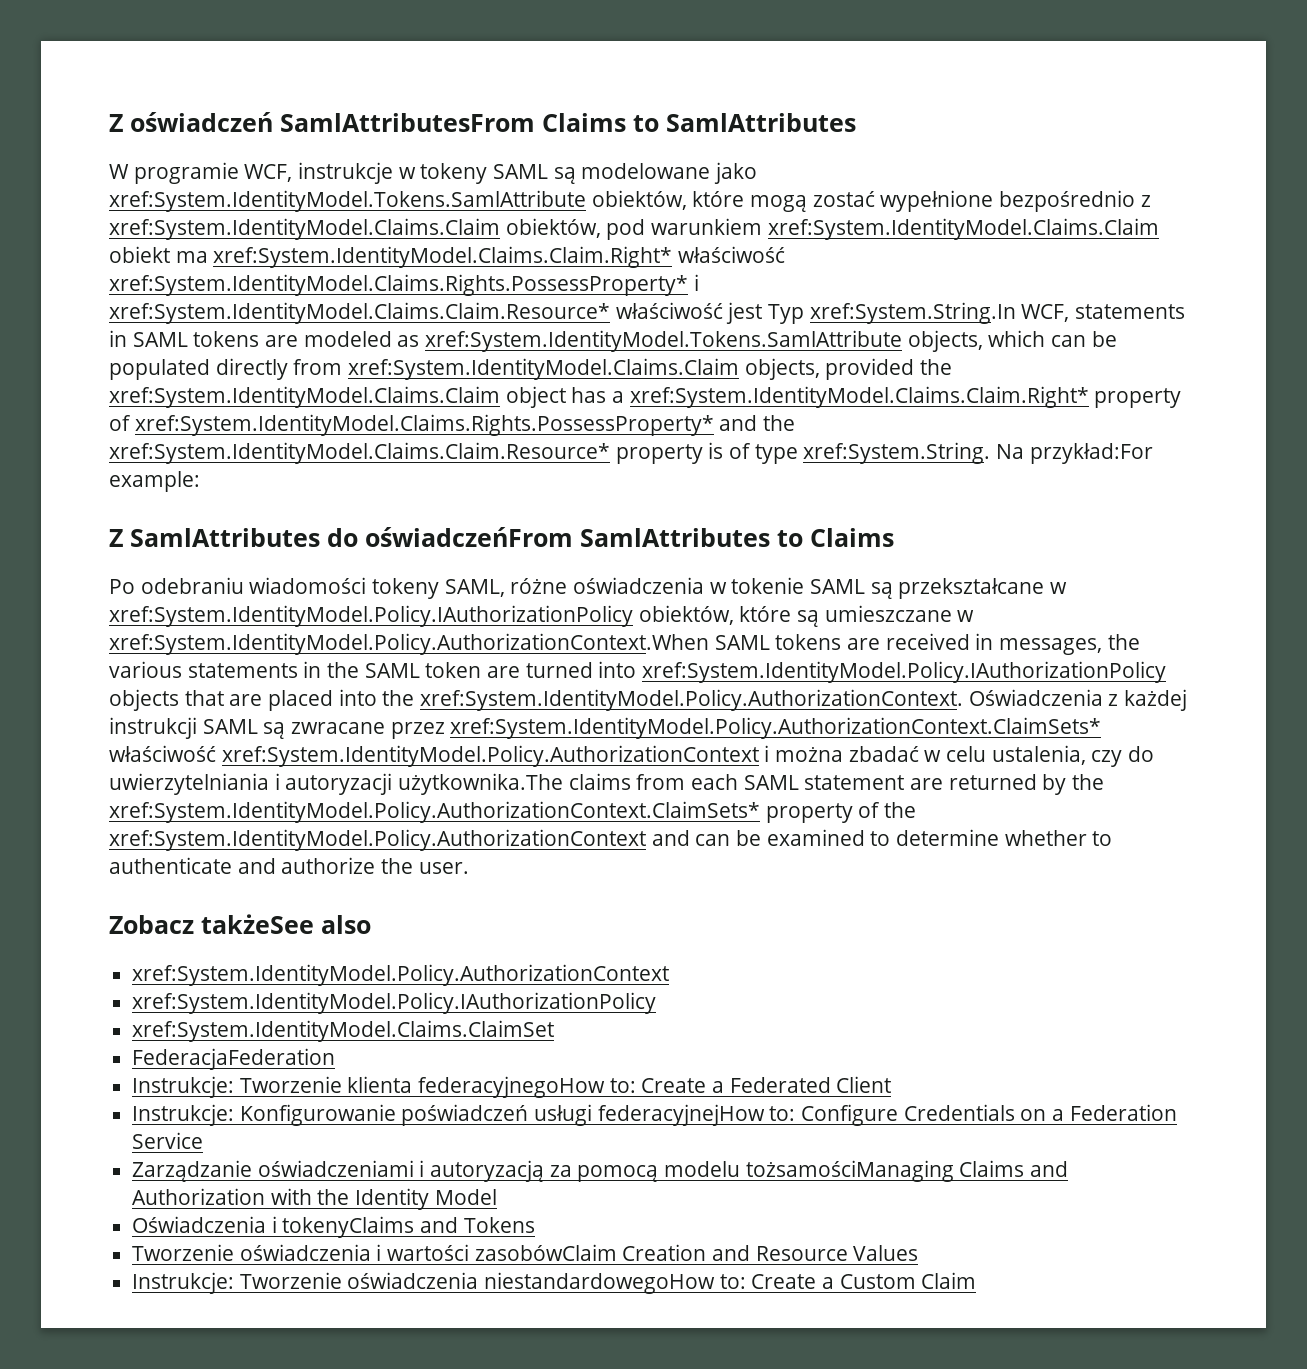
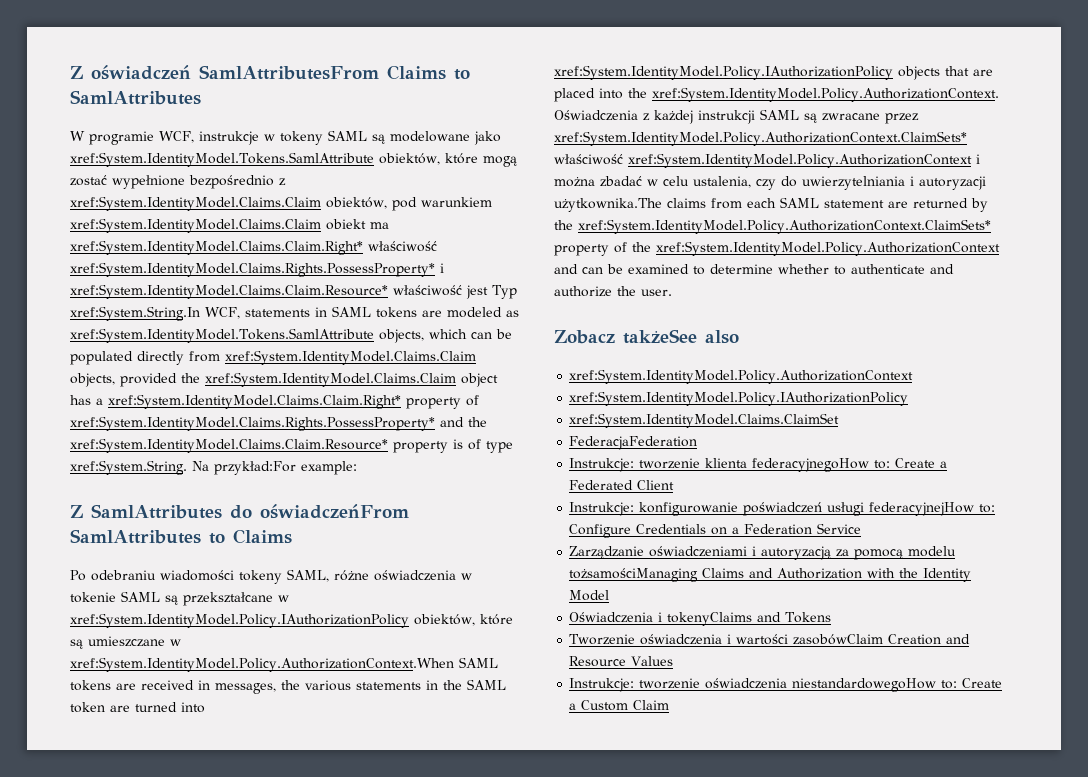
- Instrukcje: Tworzenie klienta federacyjnegoHow to: Create a Federated Client
+ Instrukcje: tworzenie klienta federacyjnegoHow to: Create a Federated Client
- Instrukcje: Konfigurowanie poświadczeń usługi federacyjnejHow to: Configure Credentials on a Federation Service
+ Instrukcje: konfigurowanie poświadczeń usługi federacyjnejHow to: Configure Credentials on a Federation Service
- Instrukcje: Tworzenie oświadczenia niestandardowegoHow to: Create a Custom Claim
+ Instrukcje: tworzenie oświadczenia niestandardowegoHow to: Create a Custom Claim

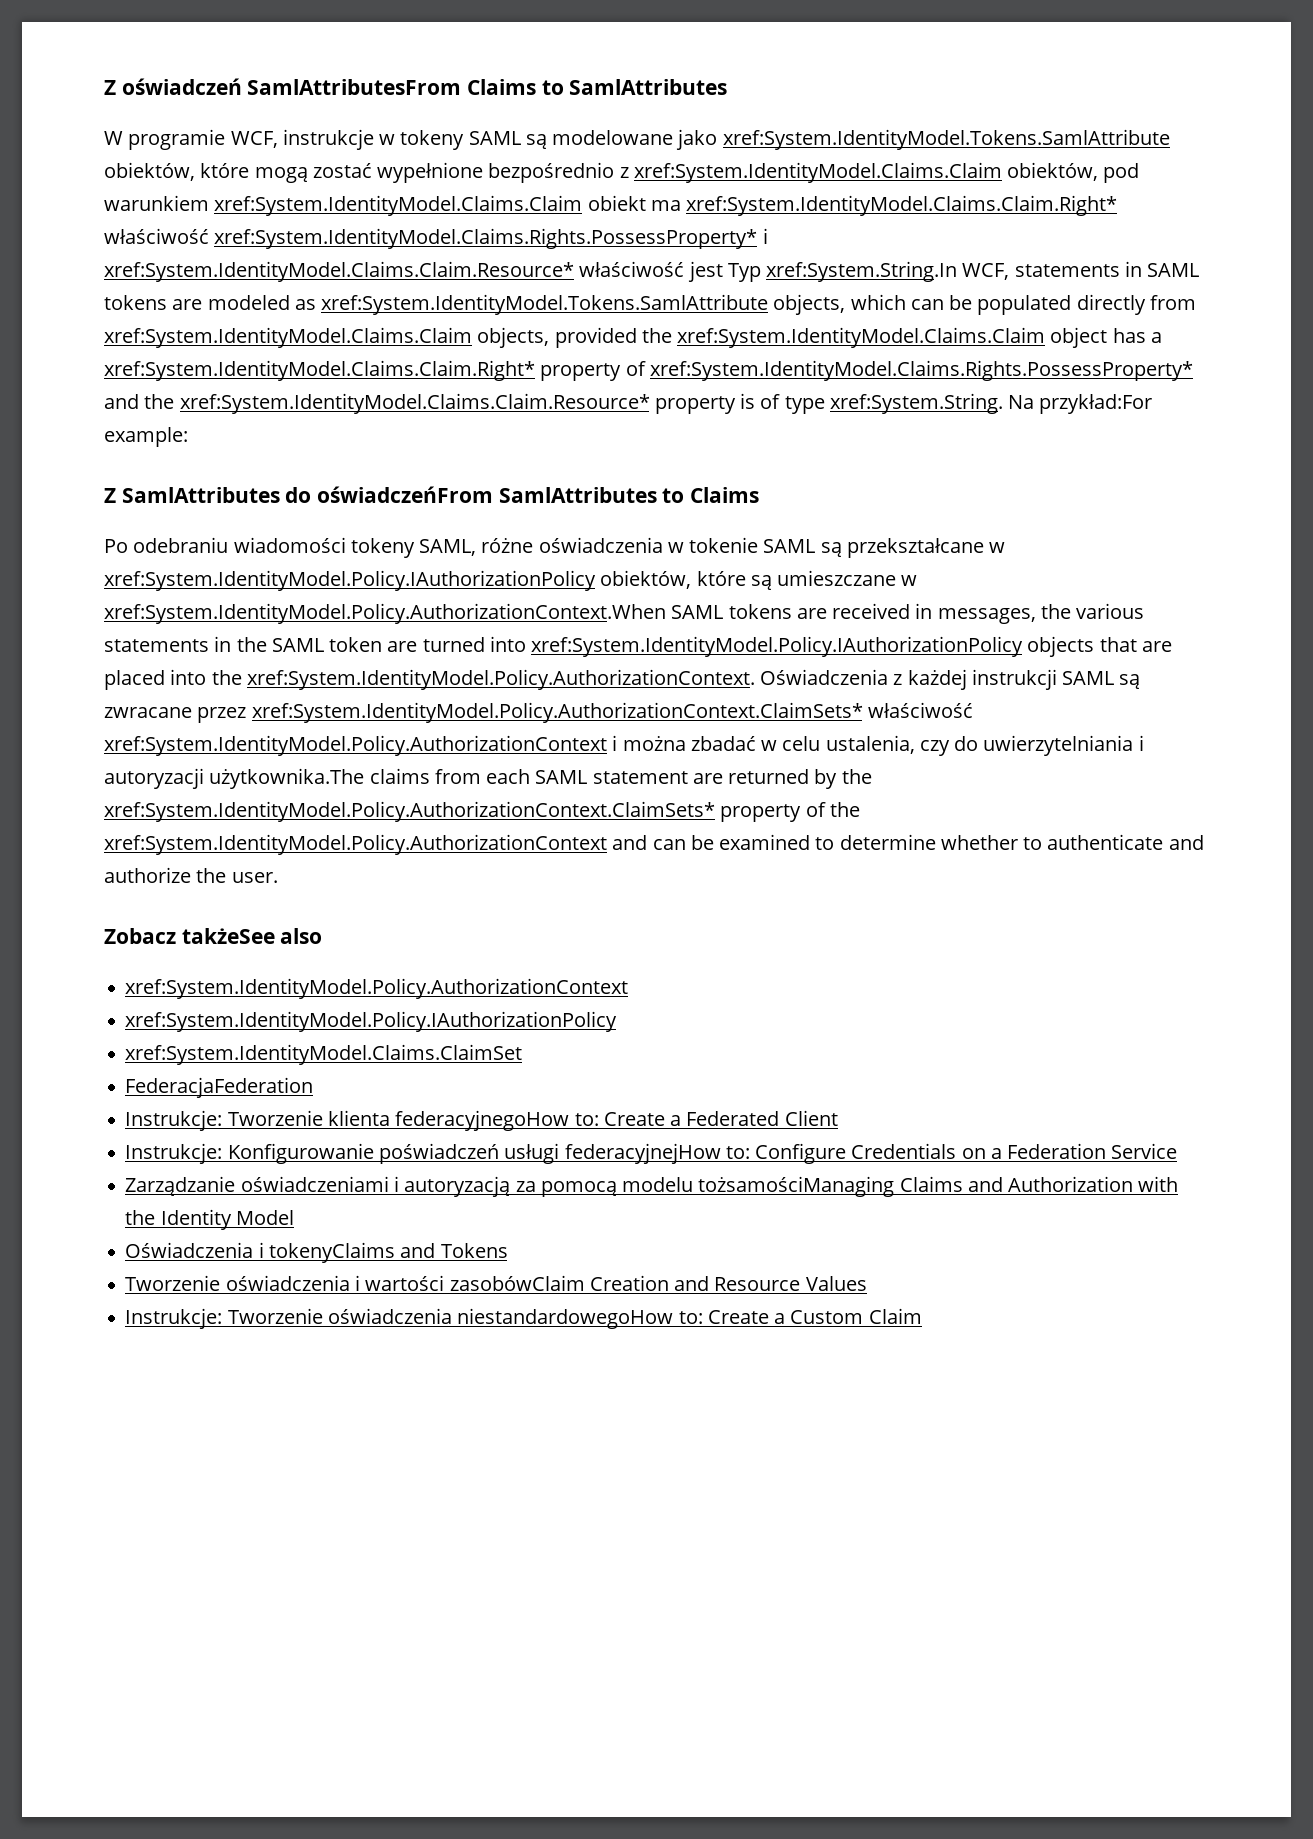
- Instrukcje: tworzenie klienta federacyjnegoHow to: Create a Federated Client
+ Instrukcje: Tworzenie klienta federacyjnegoHow to: Create a Federated Client
- Instrukcje: konfigurowanie poświadczeń usługi federacyjnejHow to: Configure Credentials on a Federation Service
+ Instrukcje: Konfigurowanie poświadczeń usługi federacyjnejHow to: Configure Credentials on a Federation Service
- Instrukcje: tworzenie oświadczenia niestandardowegoHow to: Create a Custom Claim
+ Instrukcje: Tworzenie oświadczenia niestandardowegoHow to: Create a Custom Claim

